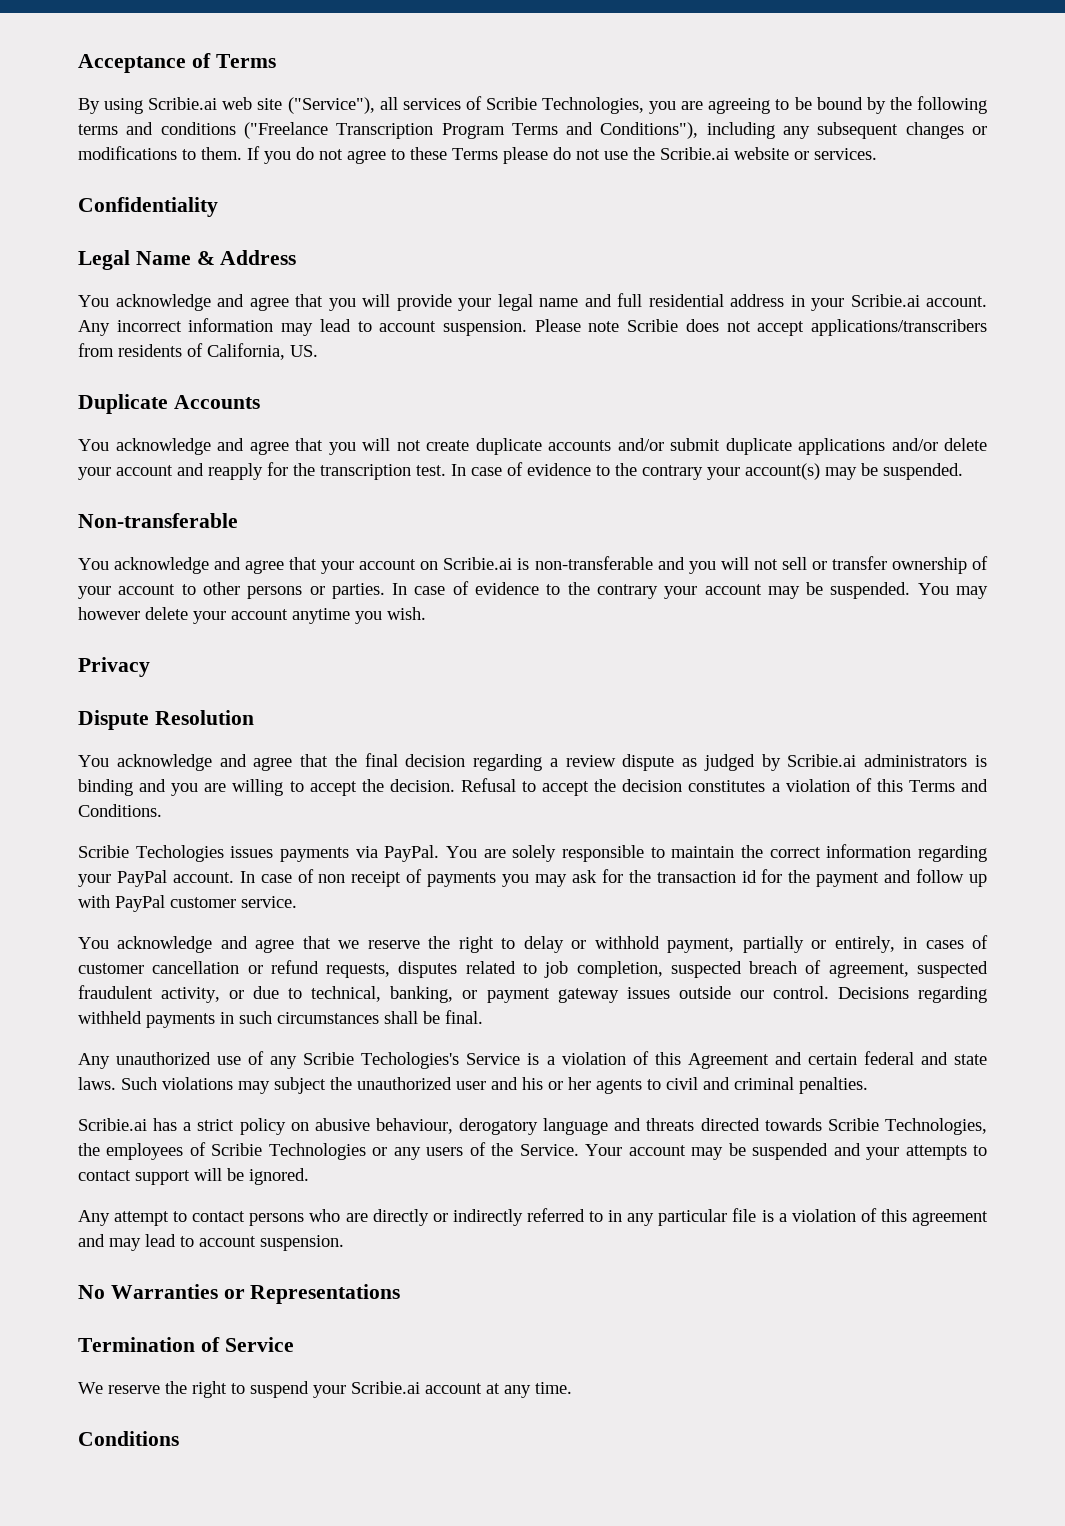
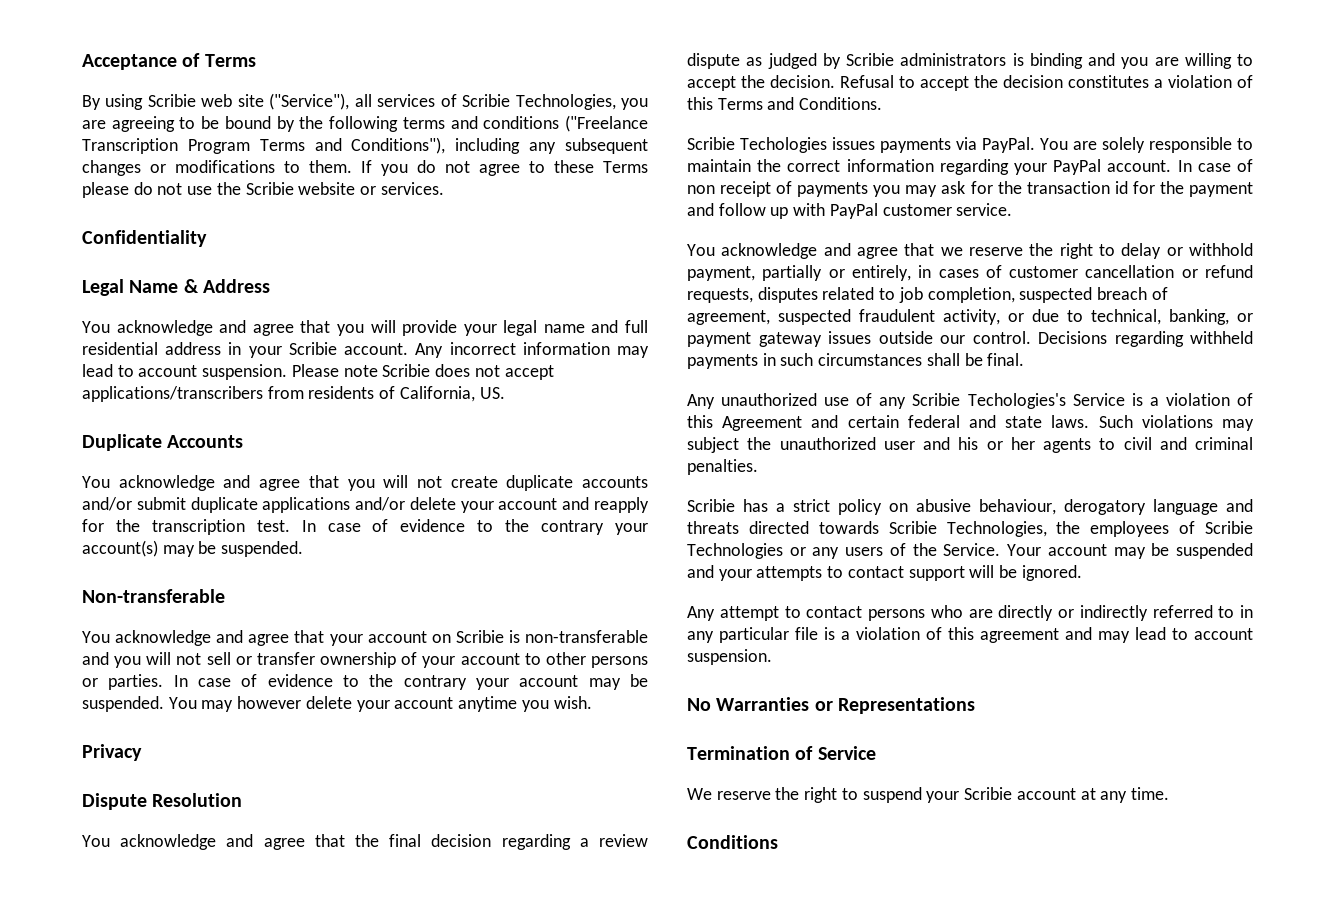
- By using Scribie.ai web site ("Service"), all services of Scribie Technologies, you are agreeing to be bound by the following terms and conditions ("Freelance Transcription Program Terms and Conditions"), including any subsequent changes or modifications to them.
+ By using Scribie web site ("Service"), all services of Scribie Technologies, you are agreeing to be bound by the following terms and conditions ("Freelance Transcription Program Terms and Conditions"), including any subsequent changes or modifications to them.
- If you do not agree to these Terms please do not use the Scribie.ai website or services.
+ If you do not agree to these Terms please do not use the Scribie website or services.
- You acknowledge and agree that you will provide your legal name and full residential address in your Scribie.ai account.
+ You acknowledge and agree that you will provide your legal name and full residential address in your Scribie account.
- You acknowledge and agree that your account on Scribie.ai is non-transferable and you will not sell or transfer ownership of your account to other persons or parties.
+ You acknowledge and agree that your account on Scribie is non-transferable and you will not sell or transfer ownership of your account to other persons or parties.
- You acknowledge and agree that the final decision regarding a review dispute as judged by Scribie.ai administrators is binding and you are willing to accept the decision.
+ You acknowledge and agree that the final decision regarding a review dispute as judged by Scribie administrators is binding and you are willing to accept the decision.
- Scribie.ai has a strict policy on abusive behaviour, derogatory language and threats directed towards Scribie Technologies, the employees of Scribie Technologies or any users of the Service.
+ Scribie has a strict policy on abusive behaviour, derogatory language and threats directed towards Scribie Technologies, the employees of Scribie Technologies or any users of the Service.
- We reserve the right to suspend your Scribie.ai account at any time.
+ We reserve the right to suspend your Scribie account at any time.

